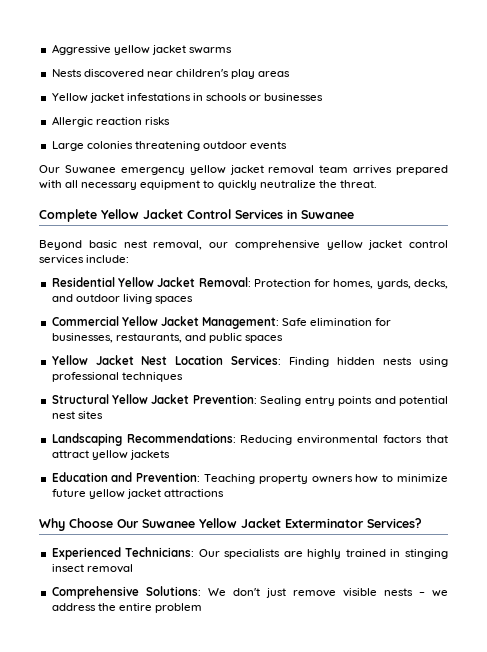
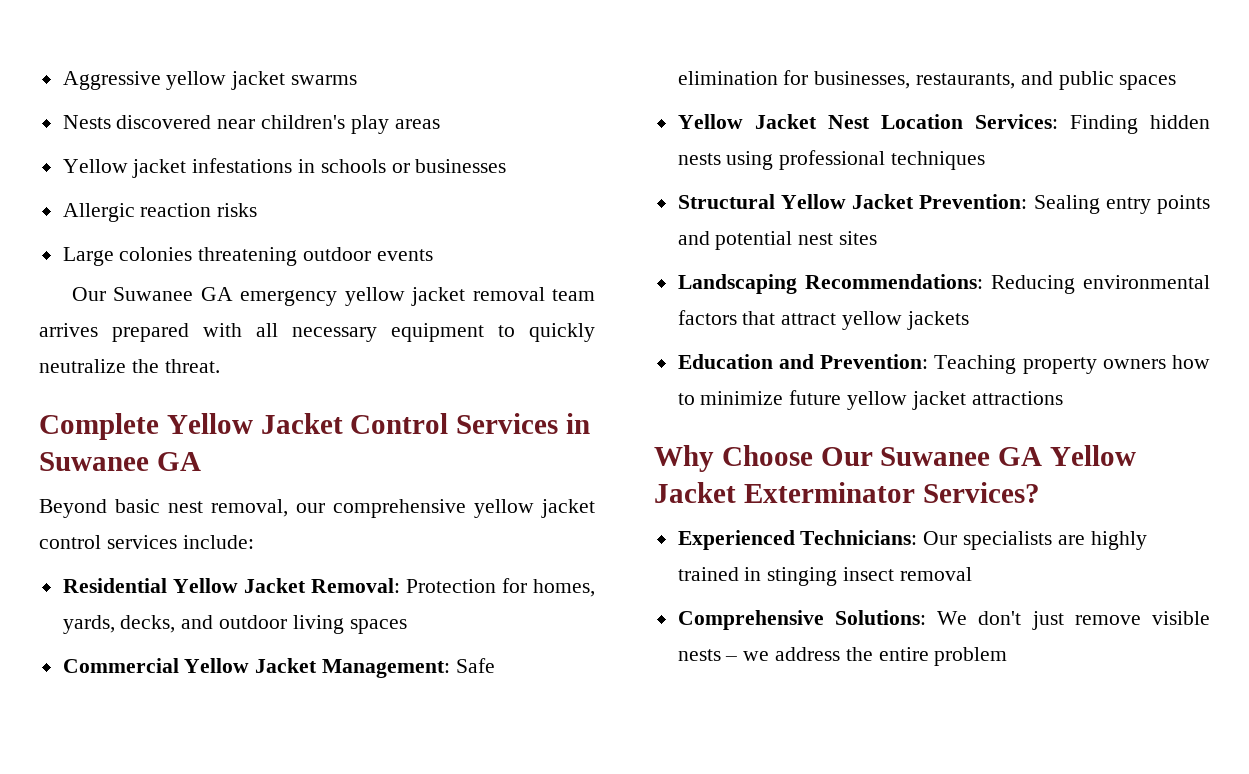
- Our Suwanee emergency yellow jacket removal team arrives prepared with all necessary equipment to quickly neutralize the threat.
+ Our Suwanee GA emergency yellow jacket removal team arrives prepared with all necessary equipment to quickly neutralize the threat.
- Complete Yellow Jacket Control Services in Suwanee
+ Complete Yellow Jacket Control Services in Suwanee GA
- Why Choose Our Suwanee Yellow Jacket Exterminator Services?
+ Why Choose Our Suwanee GA Yellow Jacket Exterminator Services?

